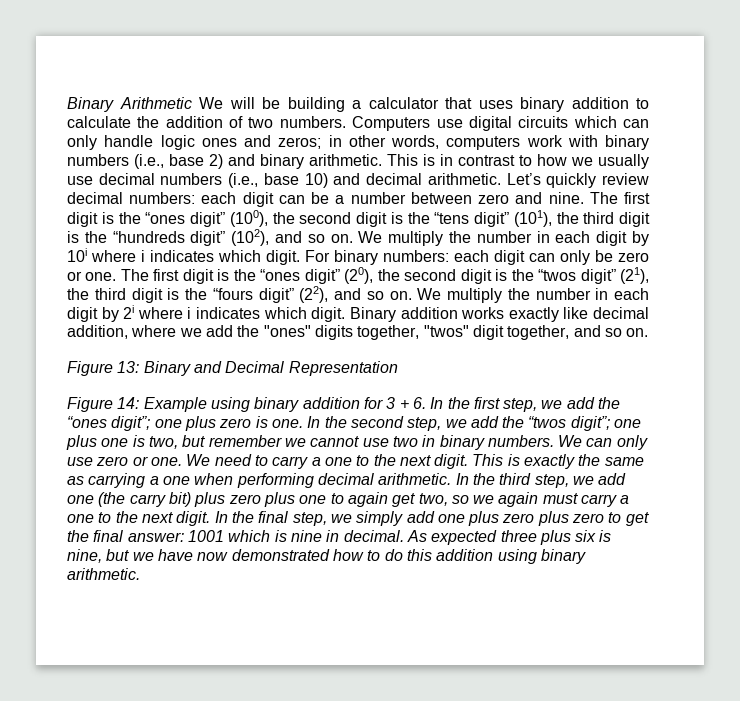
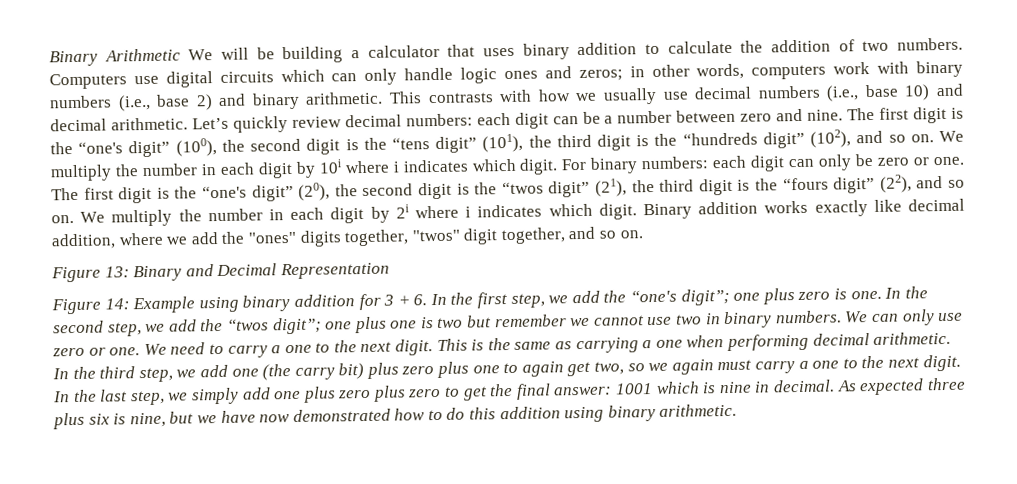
- This is in contrast to how we usually use decimal numbers (i.e., base 10) and decimal arithmetic.
+ This contrasts with how we usually use decimal numbers (i.e., base 10) and decimal arithmetic.
- The first digit is the “ones digit” (100), the second digit is the “tens digit” (101), the third digit is the “hundreds digit” (102), and so on.
+ The first digit is the “one's digit” (100), the second digit is the “tens digit” (101), the third digit is the “hundreds digit” (102), and so on.
- The first digit is the “ones digit” (20), the second digit is the “twos digit” (21), the third digit is the “fours digit” (22), and so on.
+ The first digit is the “one's digit” (20), the second digit is the “twos digit” (21), the third digit is the “fours digit” (22), and so on.
- Figure 14: Example using binary addition for 3 + 6. In the first step, we add the “ones digit”; one plus zero is one.
+ Figure 14: Example using binary addition for 3 + 6. In the first step, we add the “one's digit”; one plus zero is one.
- In the second step, we add the “twos digit”; one plus one is two, but remember we cannot use two in binary numbers.
+ In the second step, we add the “twos digit”; one plus one is two but remember we cannot use two in binary numbers.
- This is exactly the same as carrying a one when performing decimal arithmetic.
+ This is the same as carrying a one when performing decimal arithmetic.
- In the final step, we simply add one plus zero plus zero to get the final answer: 1001 which is nine in decimal.
+ In the last step, we simply add one plus zero plus zero to get the final answer: 1001 which is nine in decimal.

